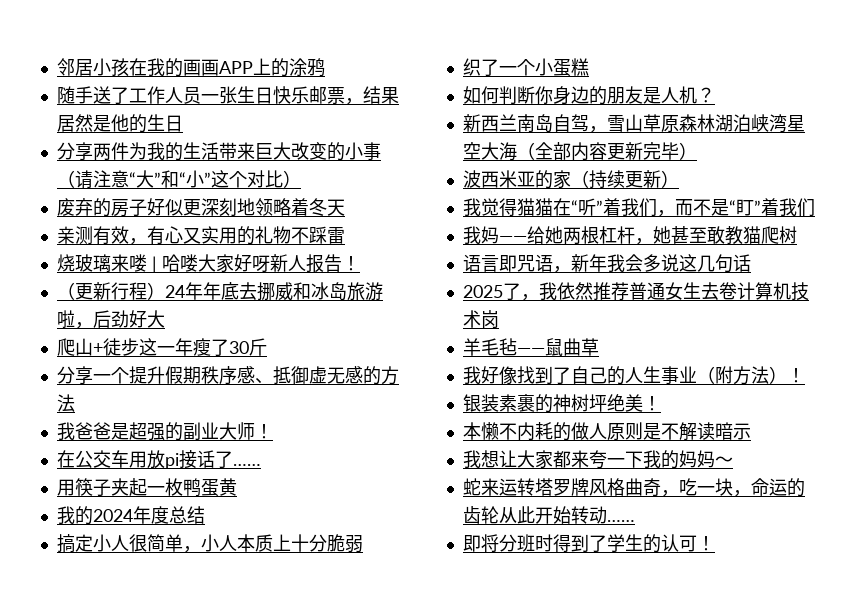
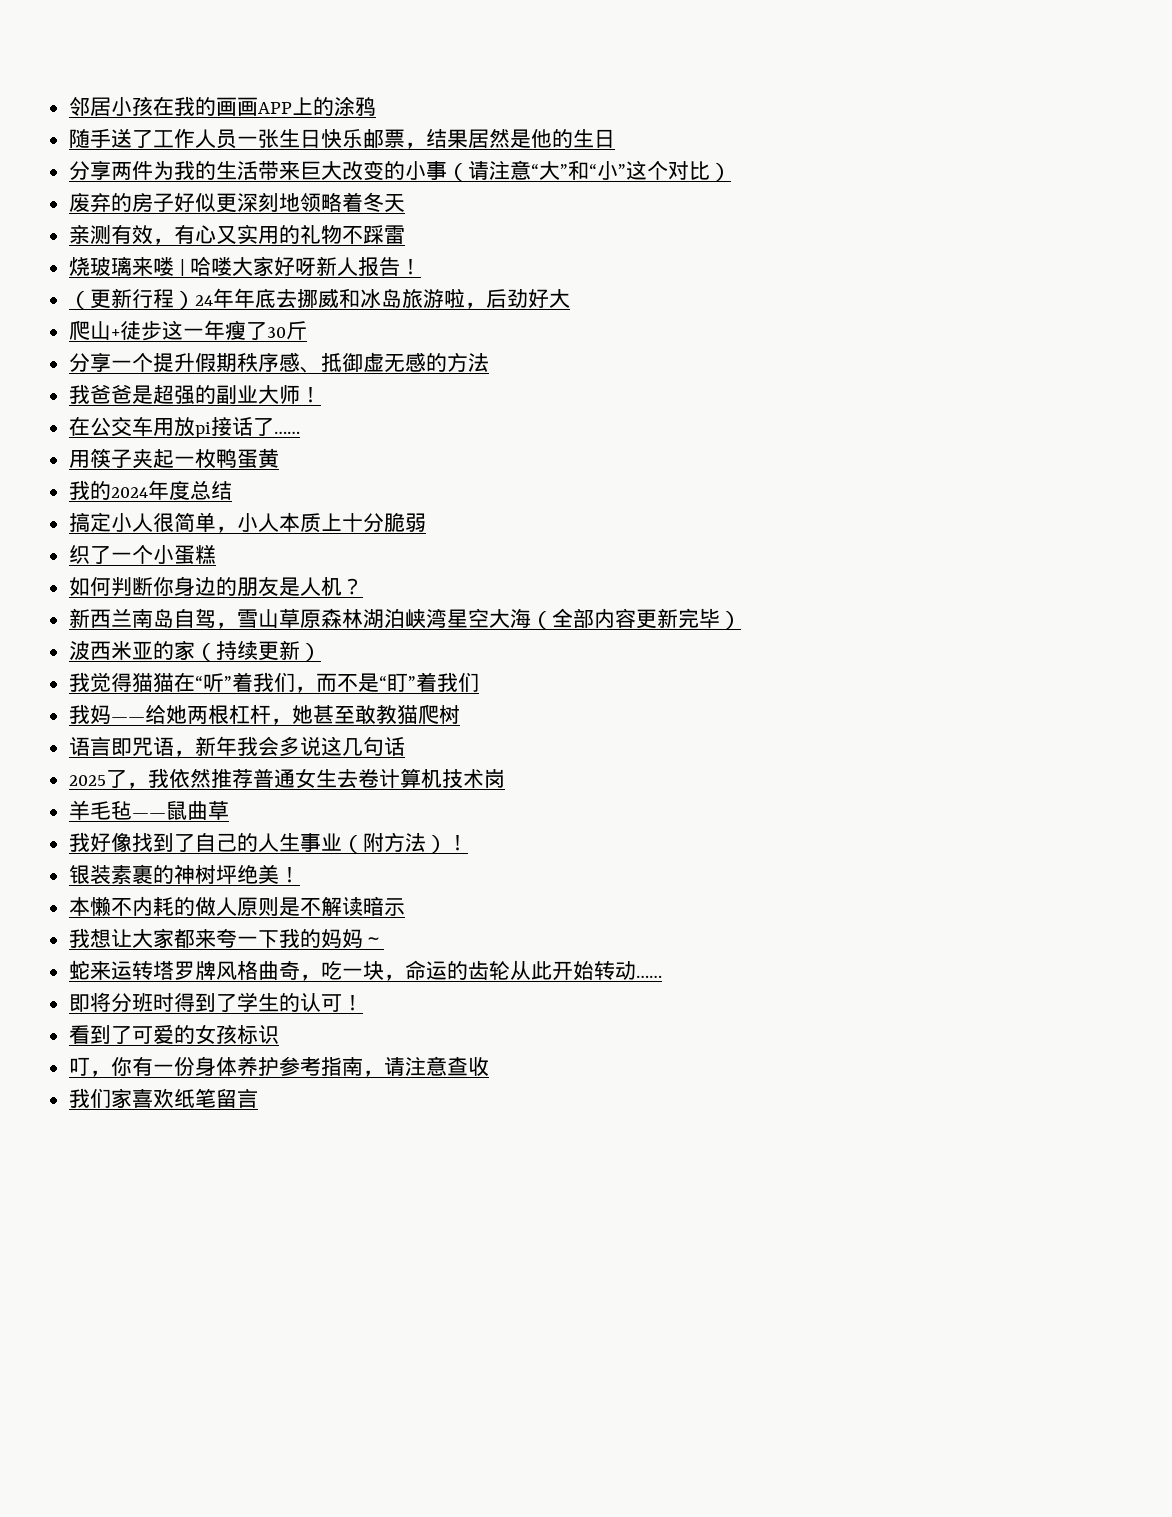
+ 看到了可爱的女孩标识
+ 叮，你有一份身体养护参考指南，请注意查收
+ 我们家喜欢纸笔留言

